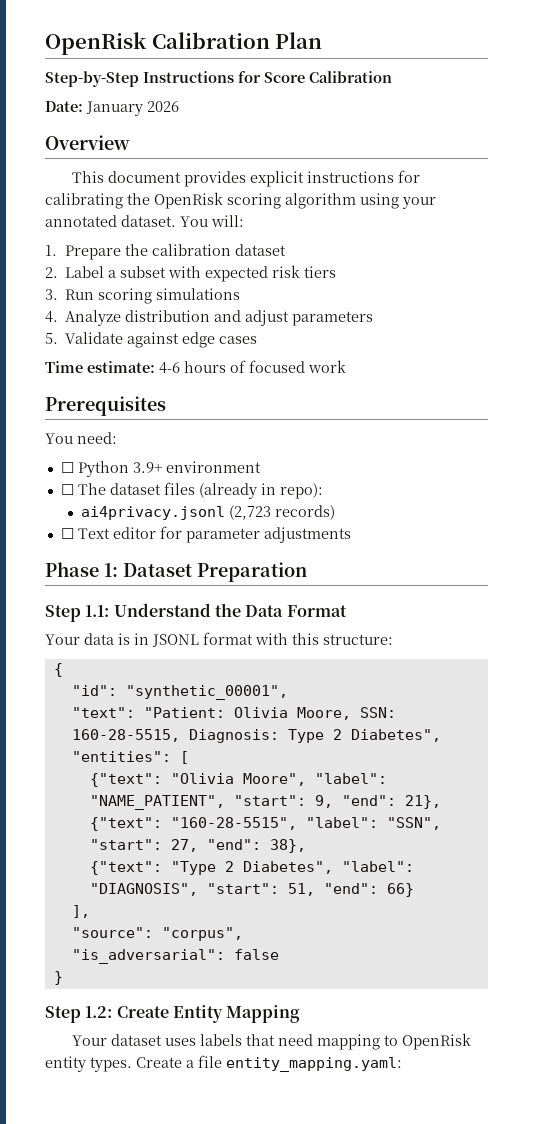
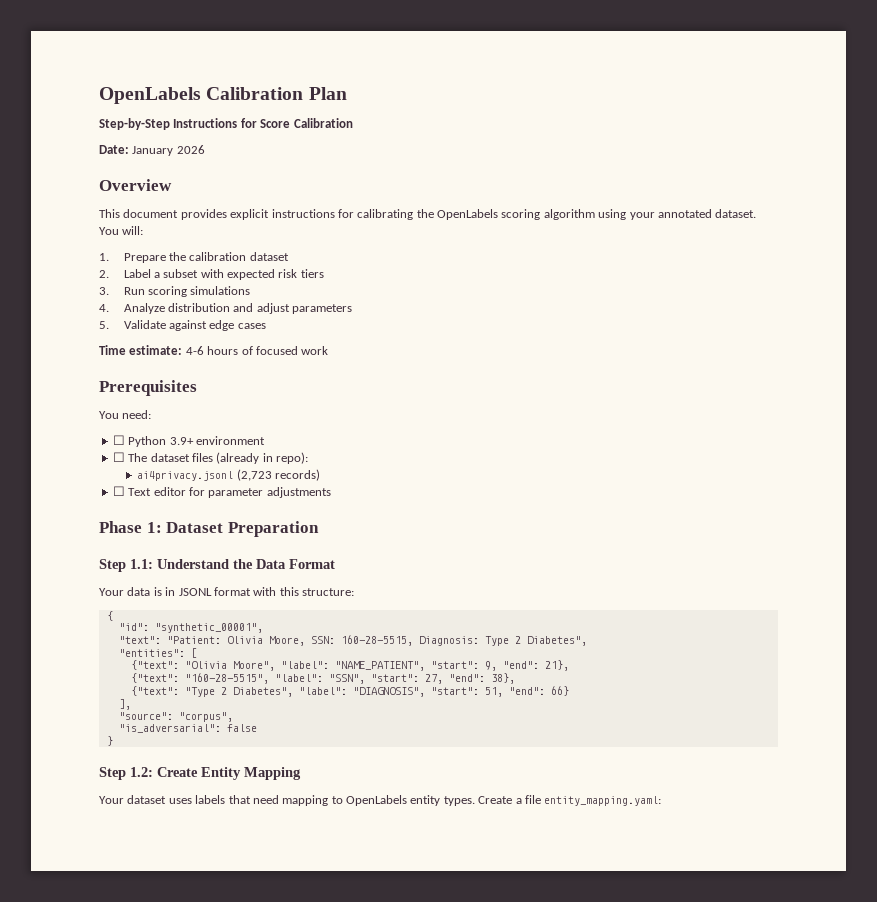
- OpenRisk Calibration Plan
+ OpenLabels Calibration Plan
- This document provides explicit instructions for calibrating the OpenRisk scoring algorithm using your annotated dataset.
+ This document provides explicit instructions for calibrating the OpenLabels scoring algorithm using your annotated dataset.
- Your dataset uses labels that need mapping to OpenRisk entity types.
+ Your dataset uses labels that need mapping to OpenLabels entity types.

